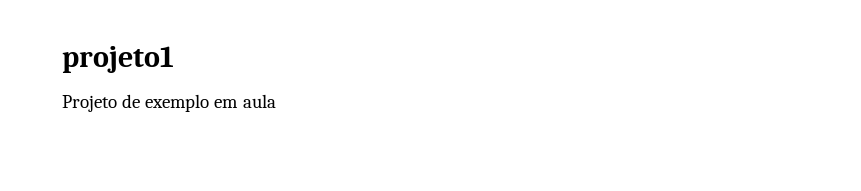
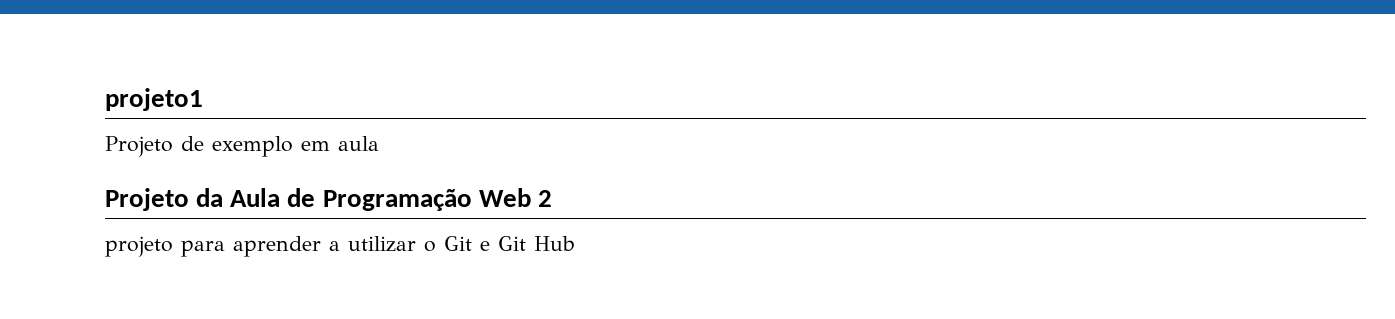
+ Projeto da Aula de Programação Web 2
+ projeto para aprender a utilizar o Git e Git Hub

